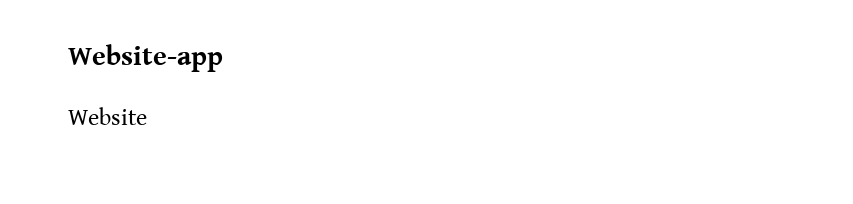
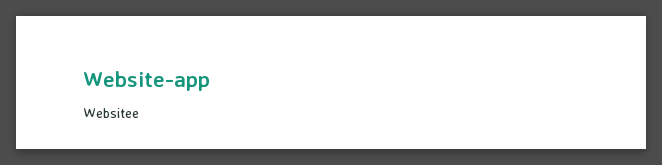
- Website
+ Websitee

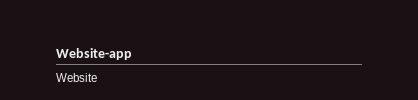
- Websitee
+ Website

